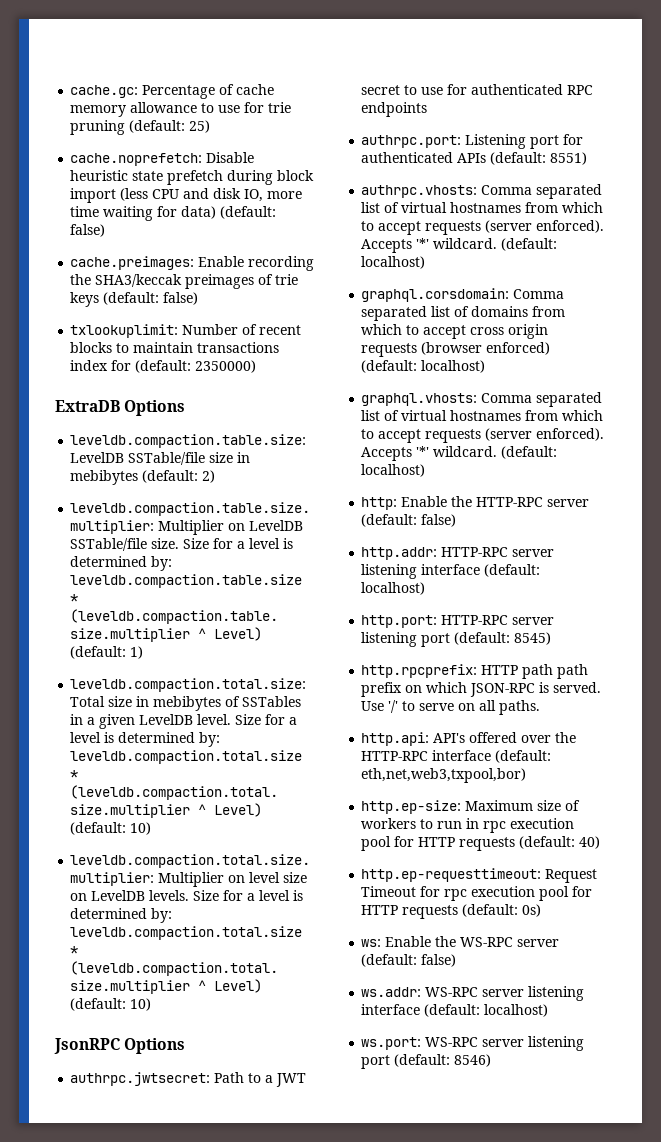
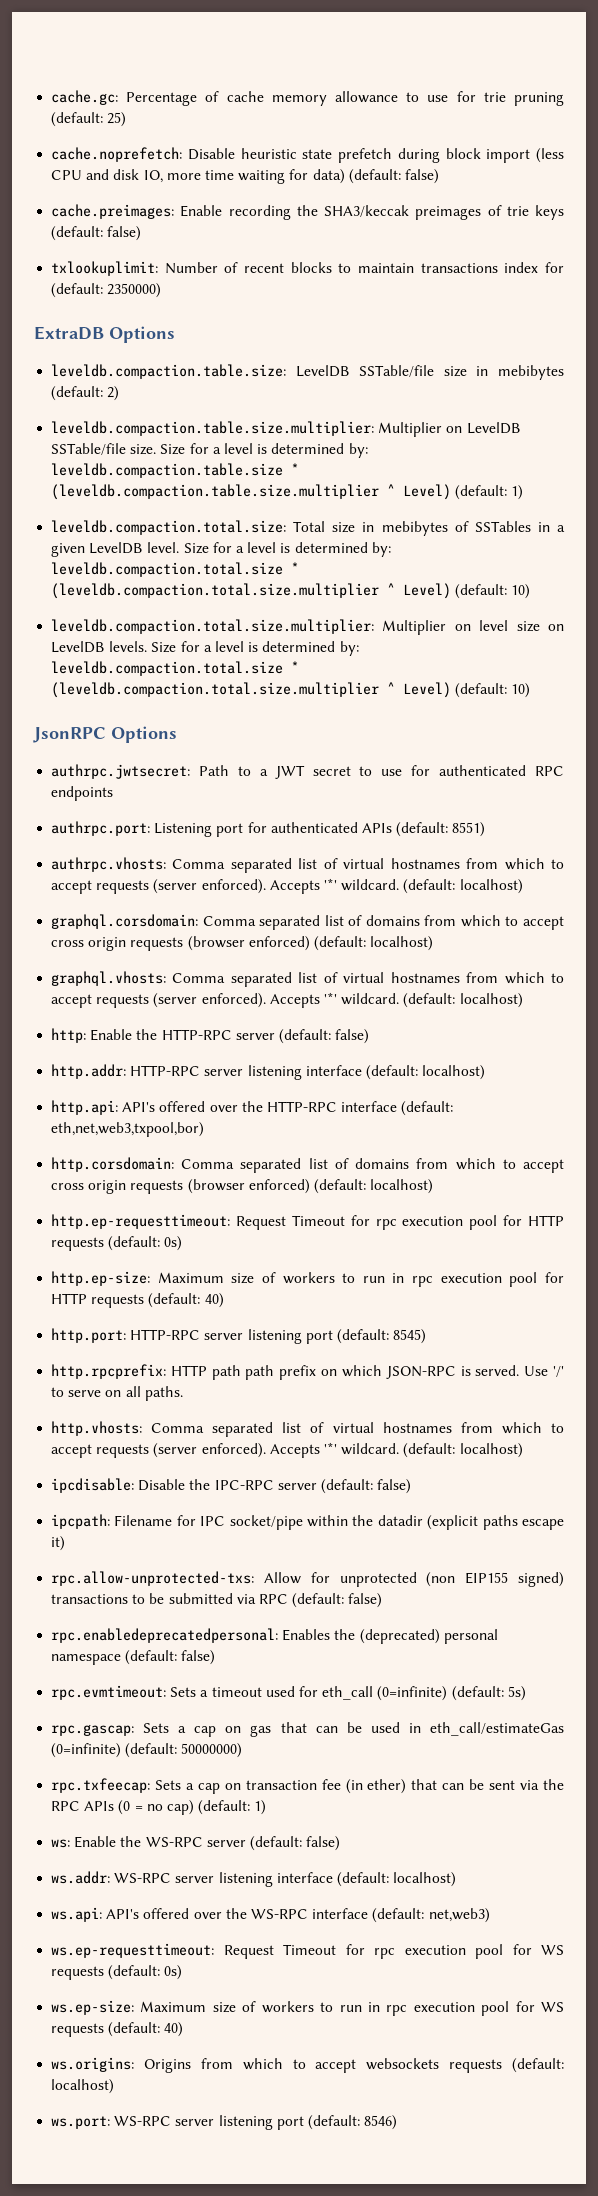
+ http.api: API's offered over the HTTP-RPC interface (default: eth,net,web3,txpool,bor)
+ http.corsdomain: Comma separated list of domains from which to accept cross origin requests (browser enforced) (default: localhost)
+ http.ep-requesttimeout: Request Timeout for rpc execution pool for HTTP requests (default: 0s)
+ http.ep-size: Maximum size of workers to run in rpc execution pool for HTTP requests (default: 40)
- http.api: API's offered over the HTTP-RPC interface (default: eth,net,web3,txpool,bor)
- http.ep-size: Maximum size of workers to run in rpc execution pool for HTTP requests (default: 40)
- http.ep-requesttimeout: Request Timeout for rpc execution pool for HTTP requests (default: 0s)
+ http.vhosts: Comma separated list of virtual hostnames from which to accept requests (server enforced). Accepts '*' wildcard. (default: localhost)
+ ipcdisable: Disable the IPC-RPC server (default: false)
+ ipcpath: Filename for IPC socket/pipe within the datadir (explicit paths escape it)
+ rpc.allow-unprotected-txs: Allow for unprotected (non EIP155 signed) transactions to be submitted via RPC (default: false)
+ rpc.enabledeprecatedpersonal: Enables the (deprecated) personal namespace (default: false)
+ rpc.evmtimeout: Sets a timeout used for eth_call (0=infinite) (default: 5s)
+ rpc.gascap: Sets a cap on gas that can be used in eth_call/estimateGas (0=infinite) (default: 50000000)
+ rpc.txfeecap: Sets a cap on transaction fee (in ether) that can be sent via the RPC APIs (0 = no cap) (default: 1)
+ ws.api: API's offered over the WS-RPC interface (default: net,web3)
+ ws.ep-requesttimeout: Request Timeout for rpc execution pool for WS requests (default: 0s)
+ ws.ep-size: Maximum size of workers to run in rpc execution pool for WS requests (default: 40)
+ ws.origins: Origins from which to accept websockets requests (default: localhost)

